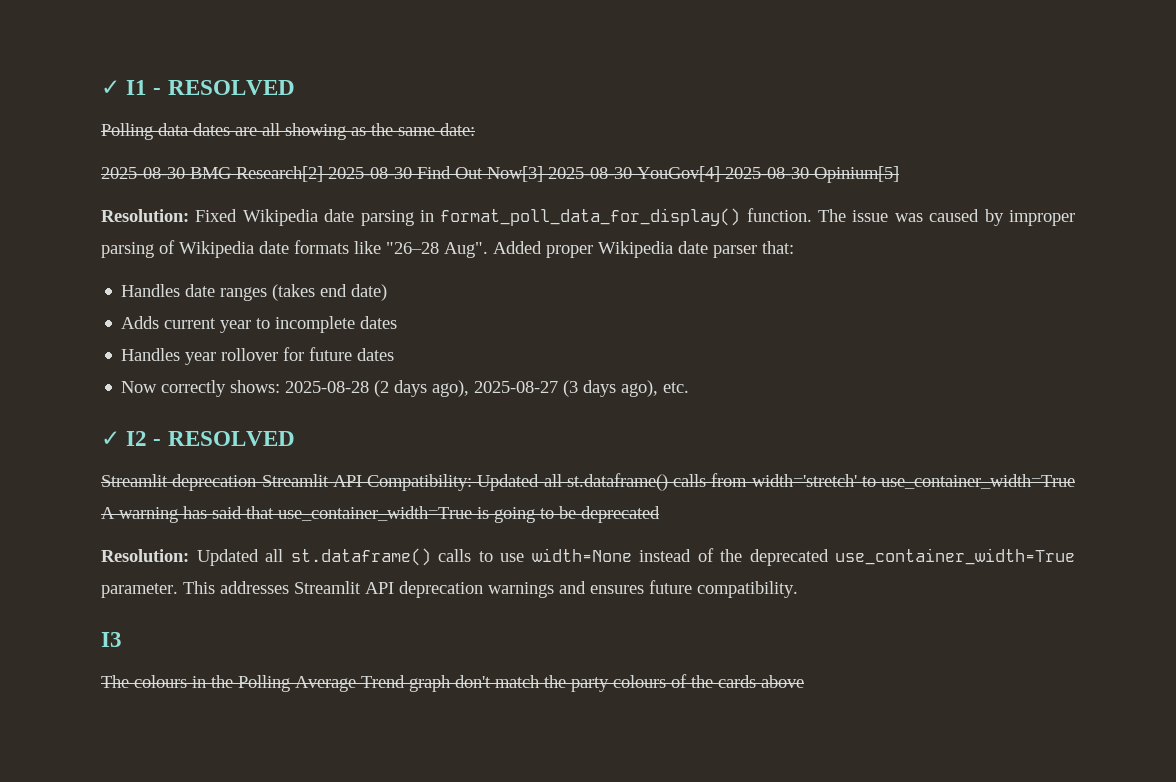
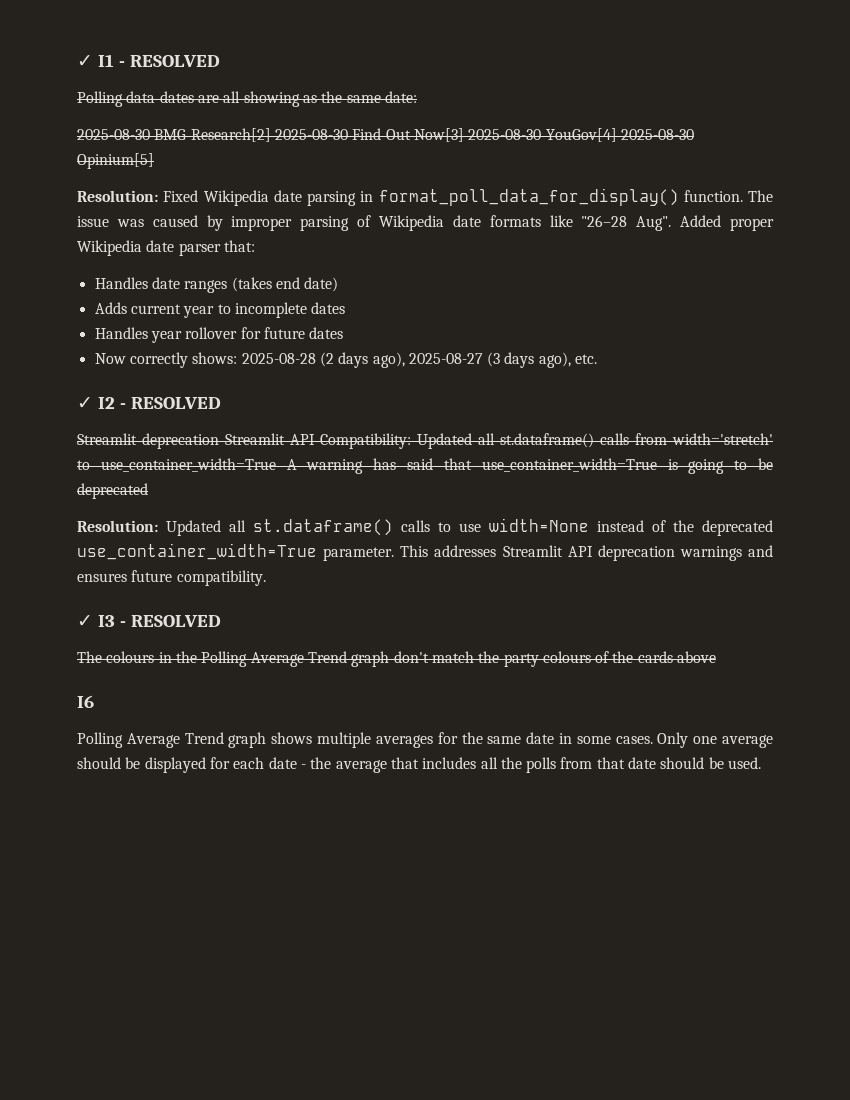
- I3
+ ✓ I3 - RESOLVED
+ I6
+ Polling Average Trend graph shows multiple averages for the same date in some cases. Only one average should be displayed for each date - the average that includes all the polls from that date should be used.

